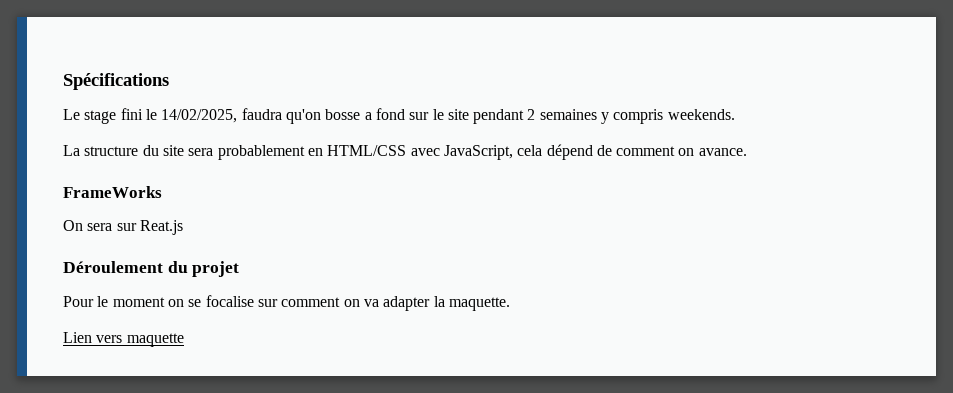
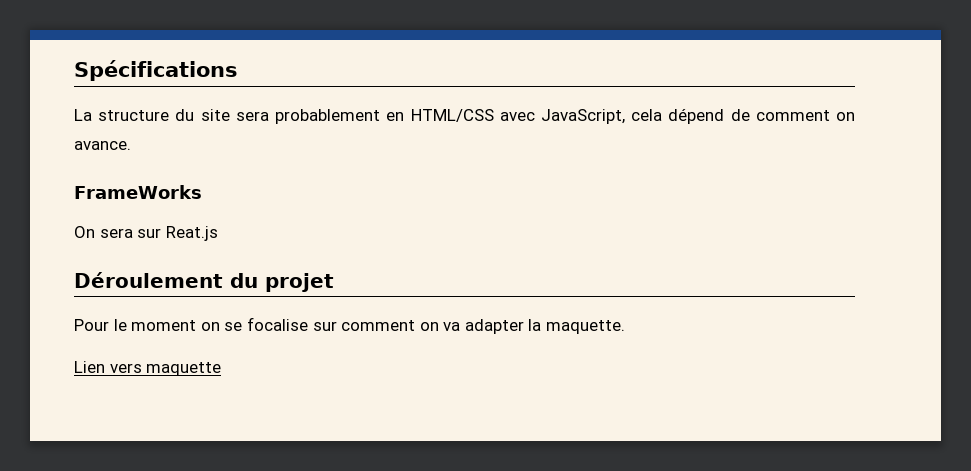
- Le stage fini le 14/02/2025, faudra qu'on bosse a fond sur le site pendant 2 semaines y compris weekends.

